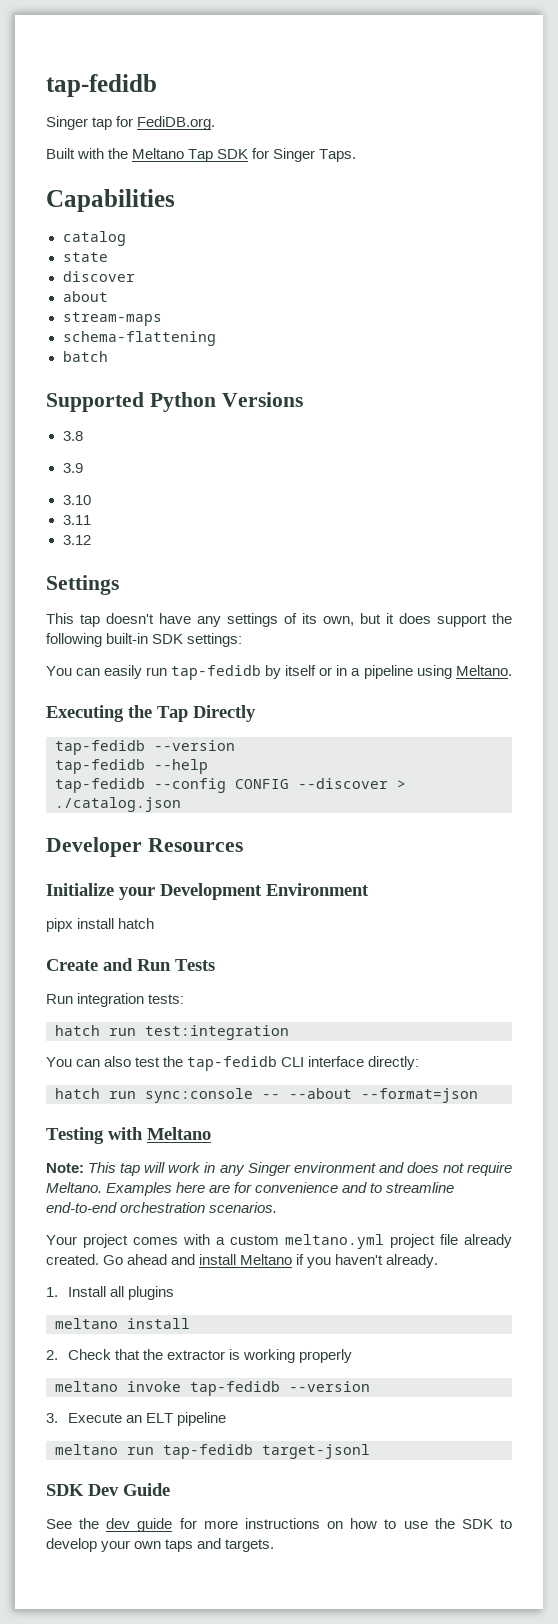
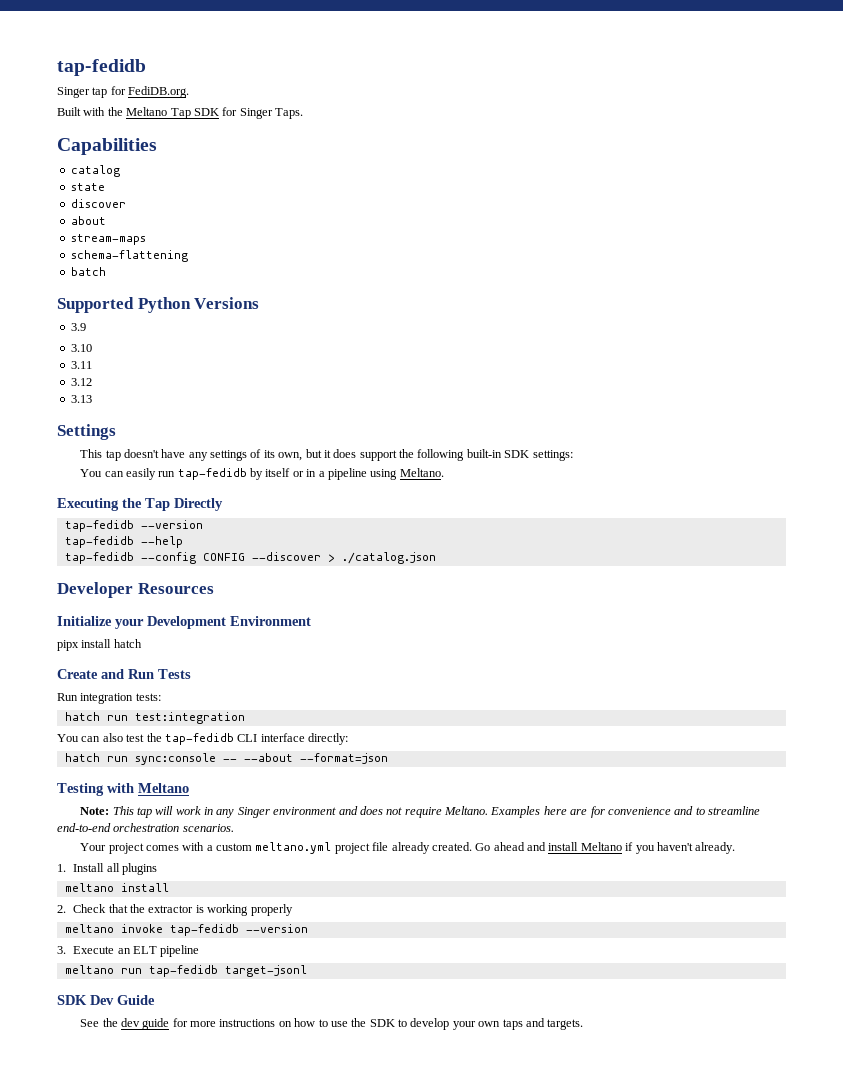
- 3.8
+ 3.13

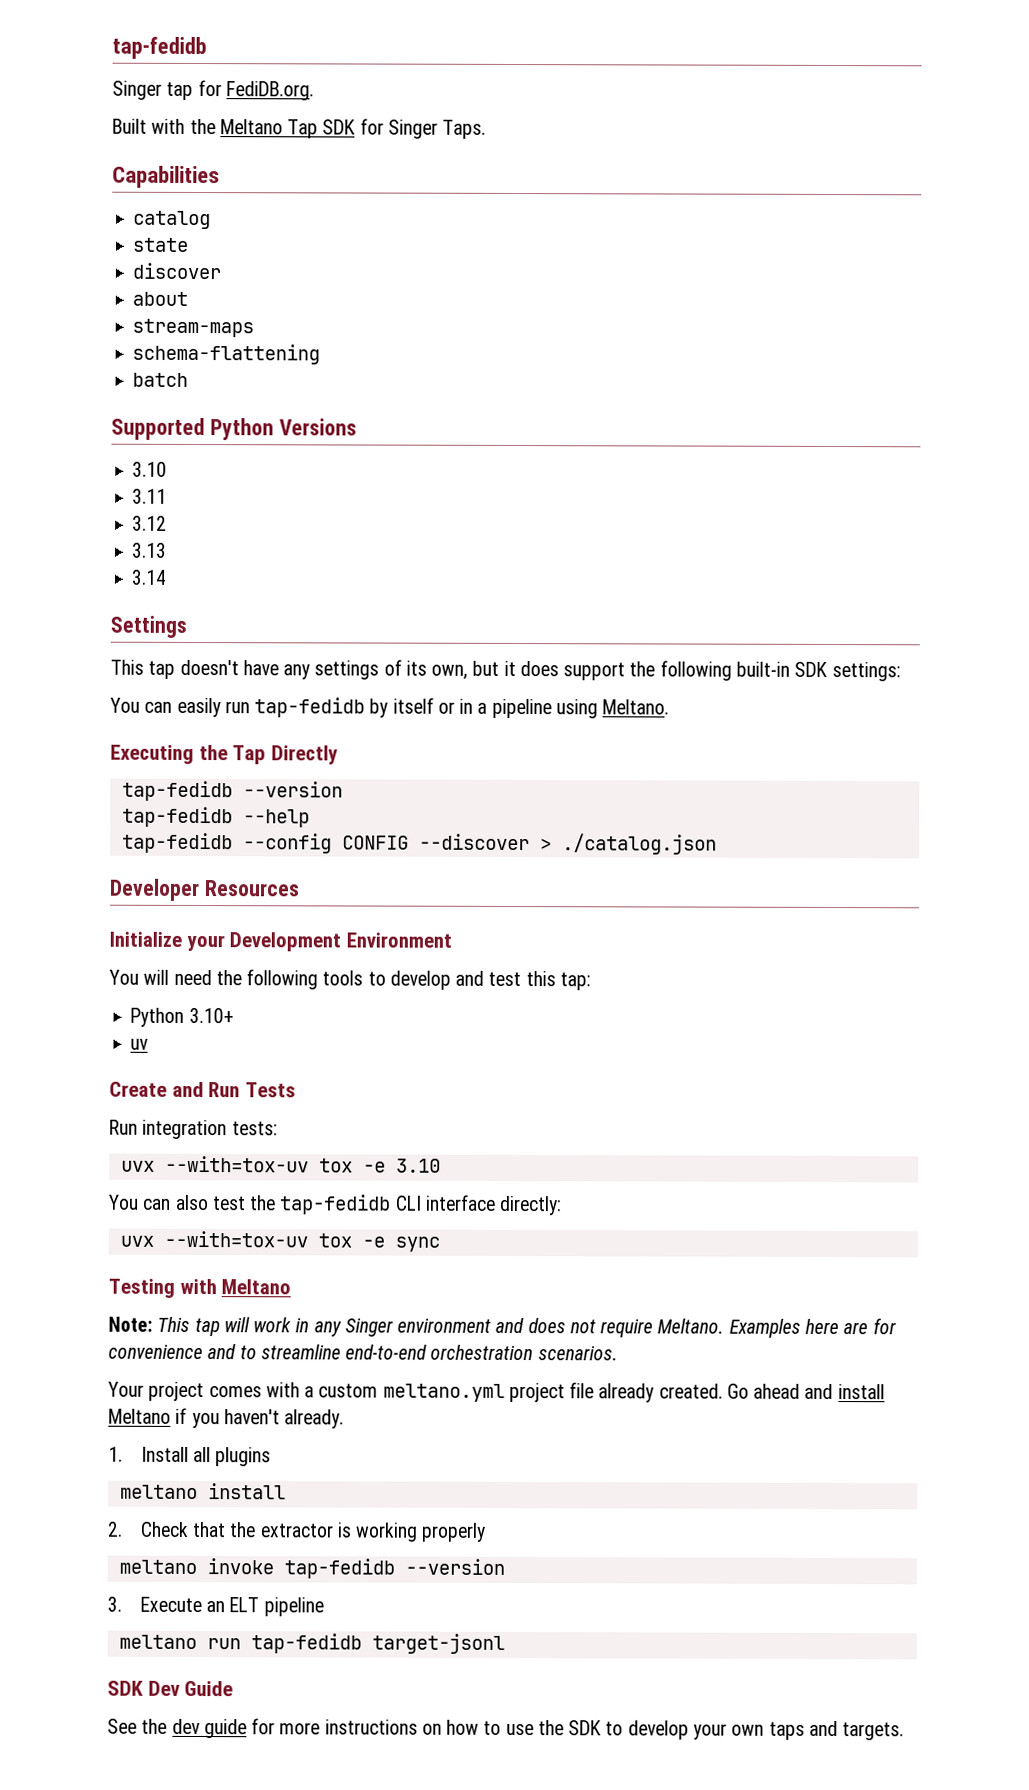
- 3.9
+ 3.14
- pipx install hatch
+ You will need the following tools to develop and test this tap:
+ Python 3.10+
+ uv
- hatch run test:integration
+ uvx --with=tox-uv tox -e 3.10
- hatch run sync:console -- --about --format=json
+ uvx --with=tox-uv tox -e sync

